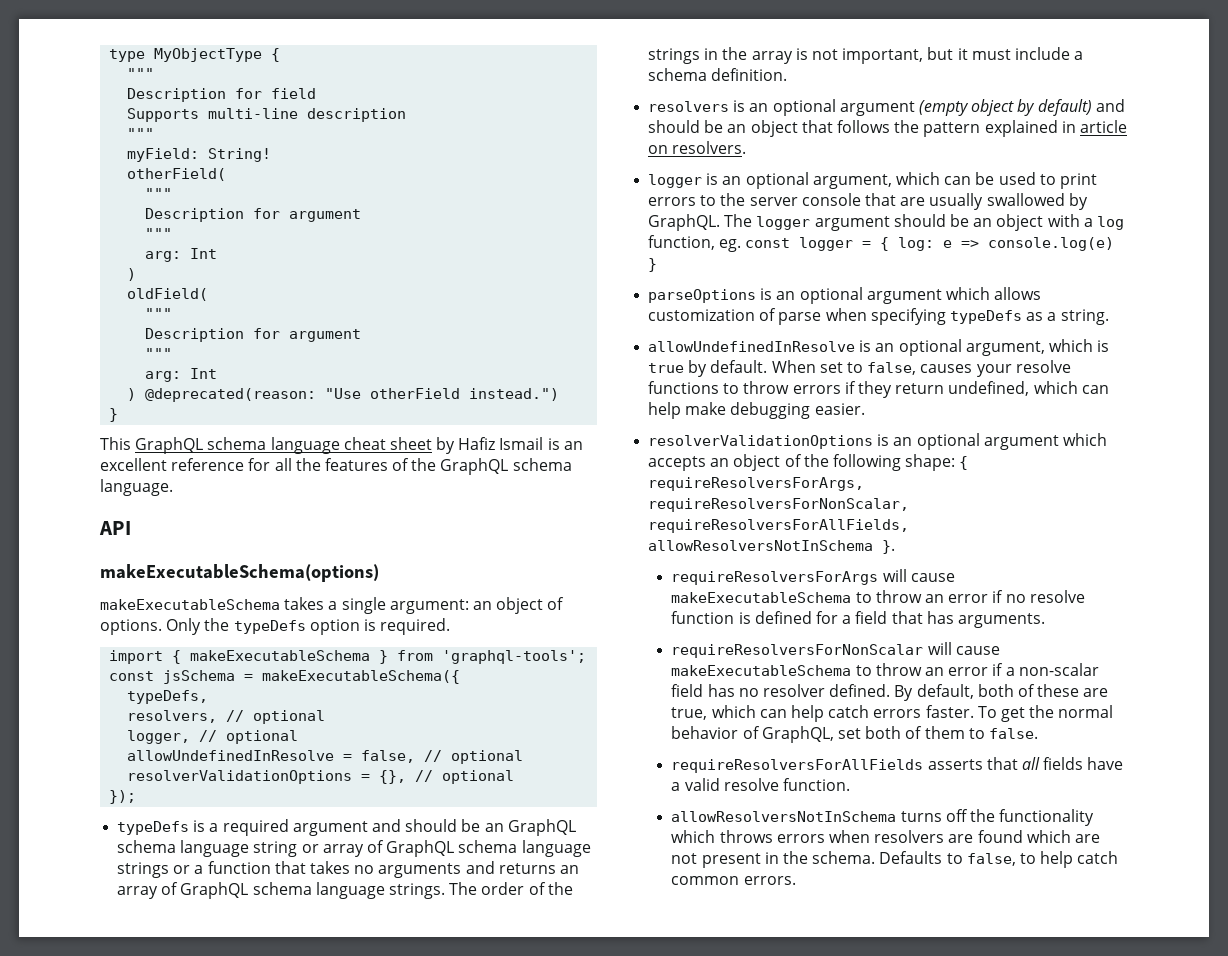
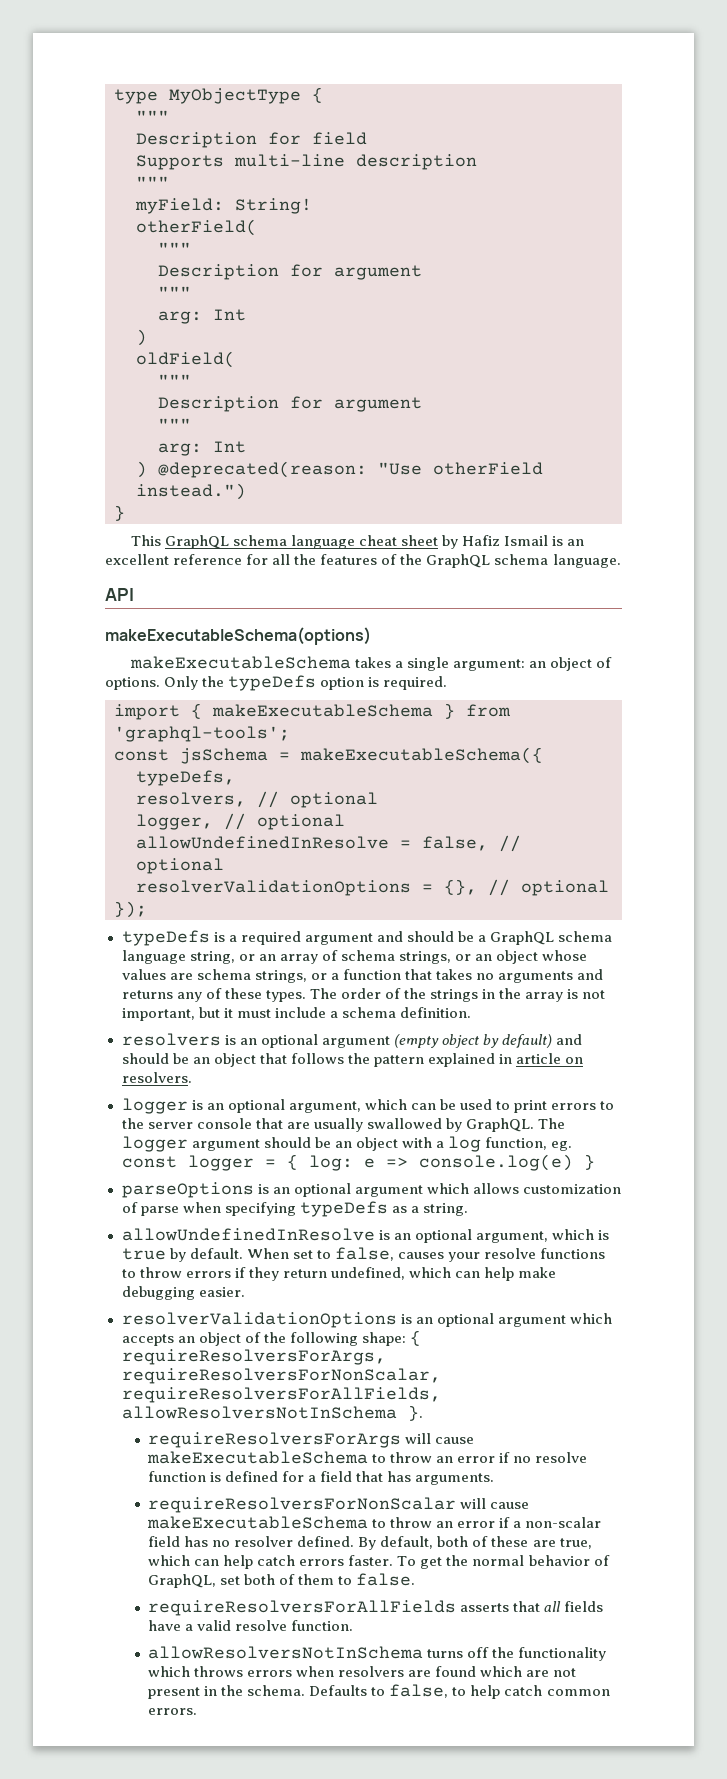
- typeDefs is a required argument and should be an GraphQL schema language string or array of GraphQL schema language strings or a function that takes no arguments and returns an array of GraphQL schema language strings.
+ typeDefs is a required argument and should be a GraphQL schema language string, or an array of schema strings, or an object whose values are schema strings, or a function that takes no arguments and returns any of these types.

